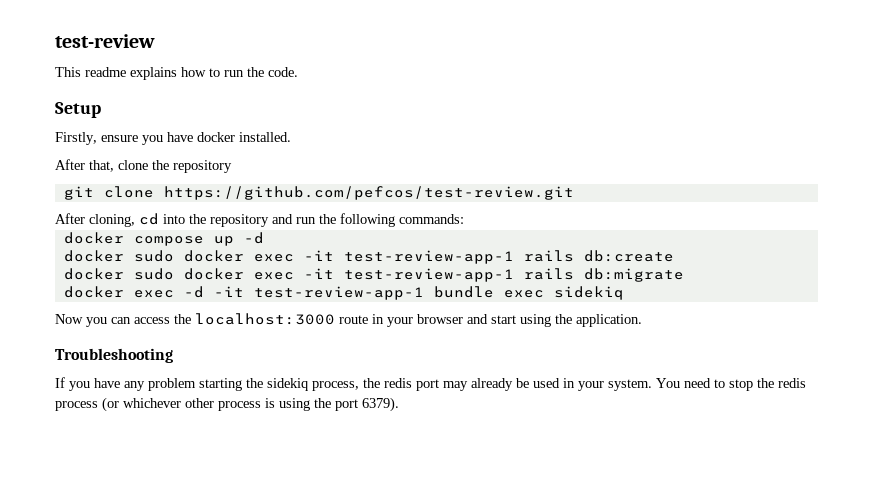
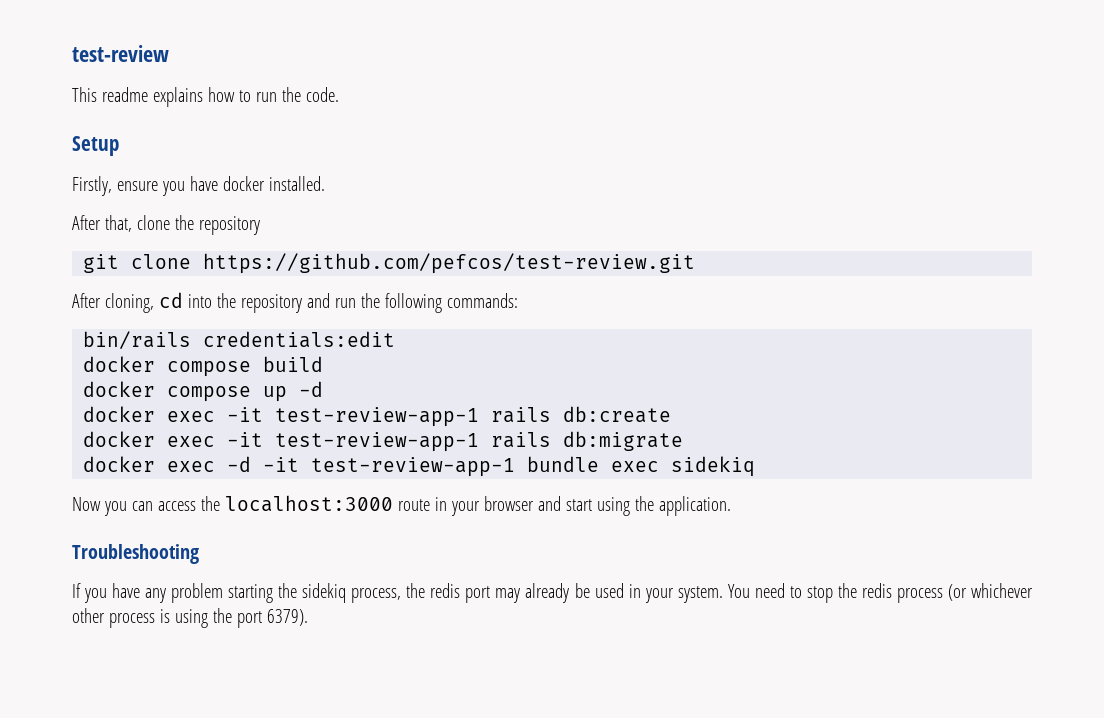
+ bin/rails credentials:edit
+ docker compose build
- docker sudo docker exec -it test-review-app-1 rails db:create
+ docker exec -it test-review-app-1 rails db:create
- docker sudo docker exec -it test-review-app-1 rails db:migrate
+ docker exec -it test-review-app-1 rails db:migrate

